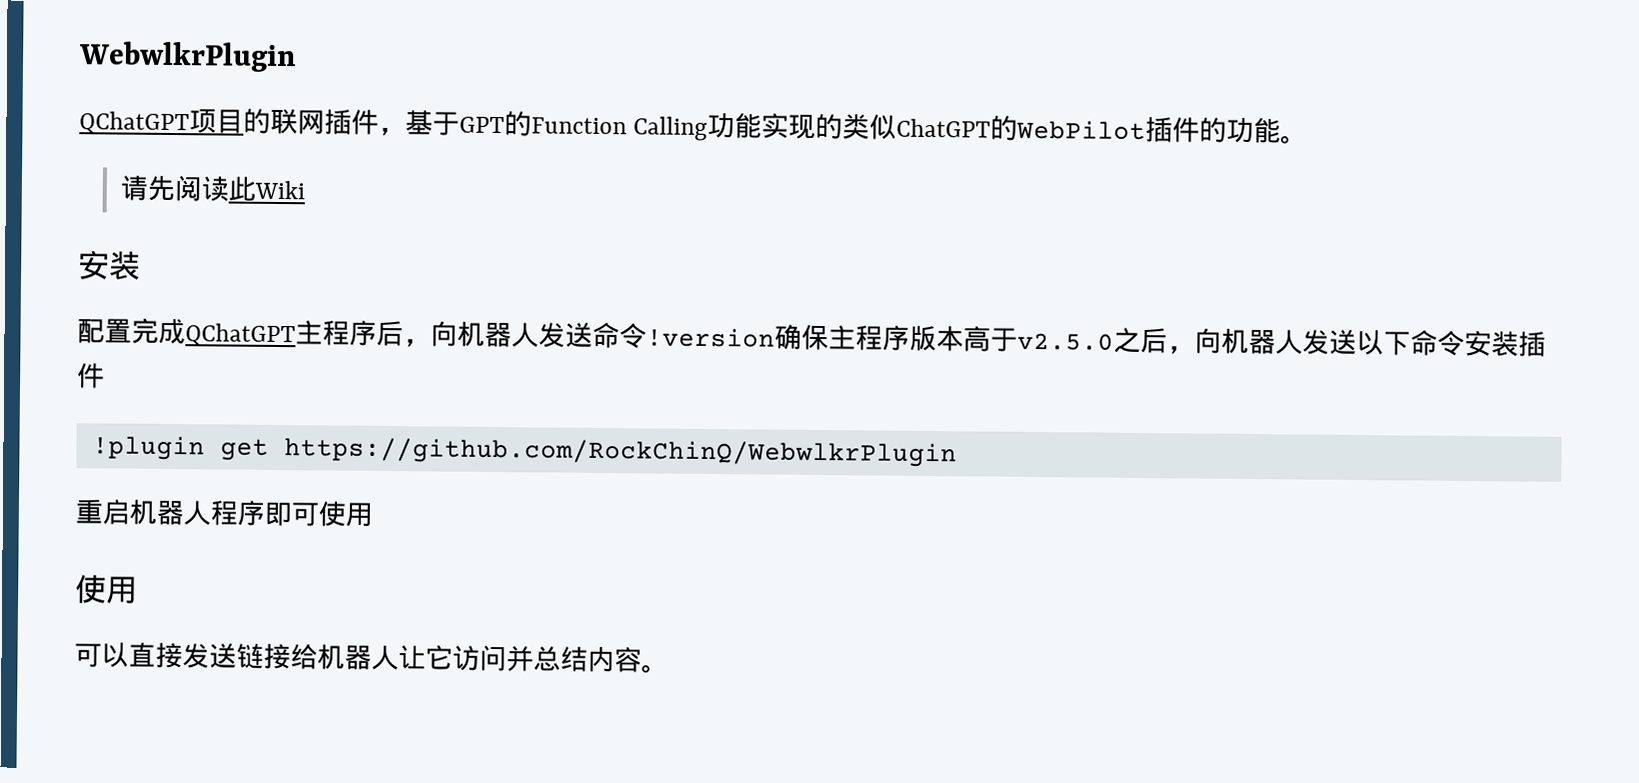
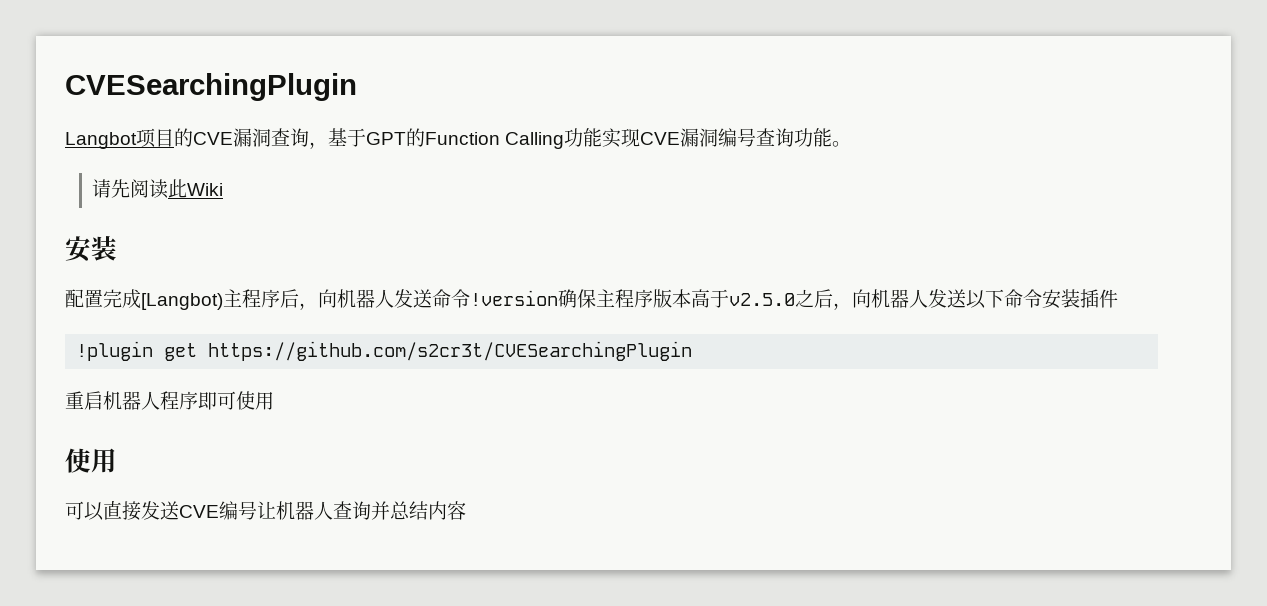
- WebwlkrPlugin
- QChatGPT项目的联网插件，基于GPT的Function Calling功能实现的类似ChatGPT的WebPilot插件的功能。
+ CVESearchingPlugin
+ Langbot项目的CVE漏洞查询，基于GPT的Function Calling功能实现CVE漏洞编号查询功能。
- 配置完成QChatGPT主程序后，向机器人发送命令!version确保主程序版本高于v2.5.0之后，向机器人发送以下命令安装插件
+ 配置完成[Langbot)主程序后，向机器人发送命令!version确保主程序版本高于v2.5.0之后，向机器人发送以下命令安装插件
- !plugin get https://github.com/RockChinQ/WebwlkrPlugin
+ !plugin get https://github.com/s2cr3t/CVESearchingPlugin
- 可以直接发送链接给机器人让它访问并总结内容。
+ 可以直接发送CVE编号让机器人查询并总结内容

